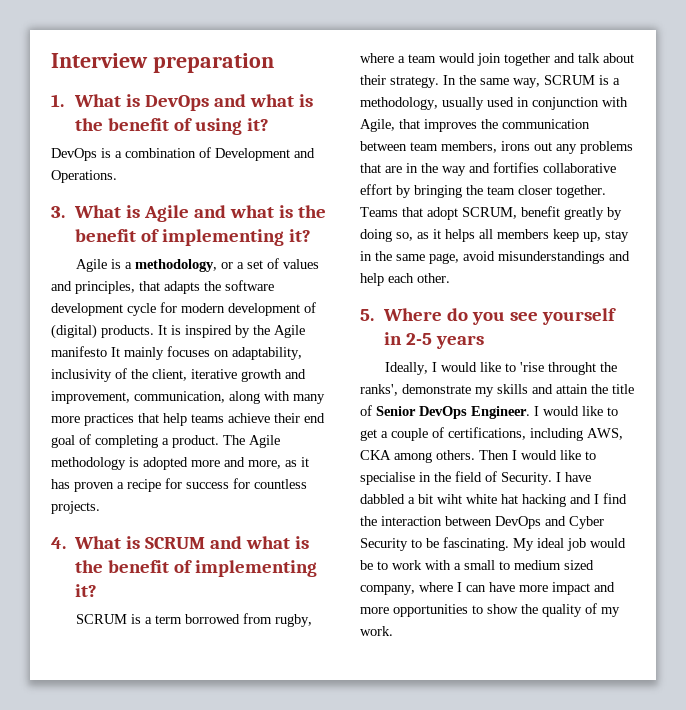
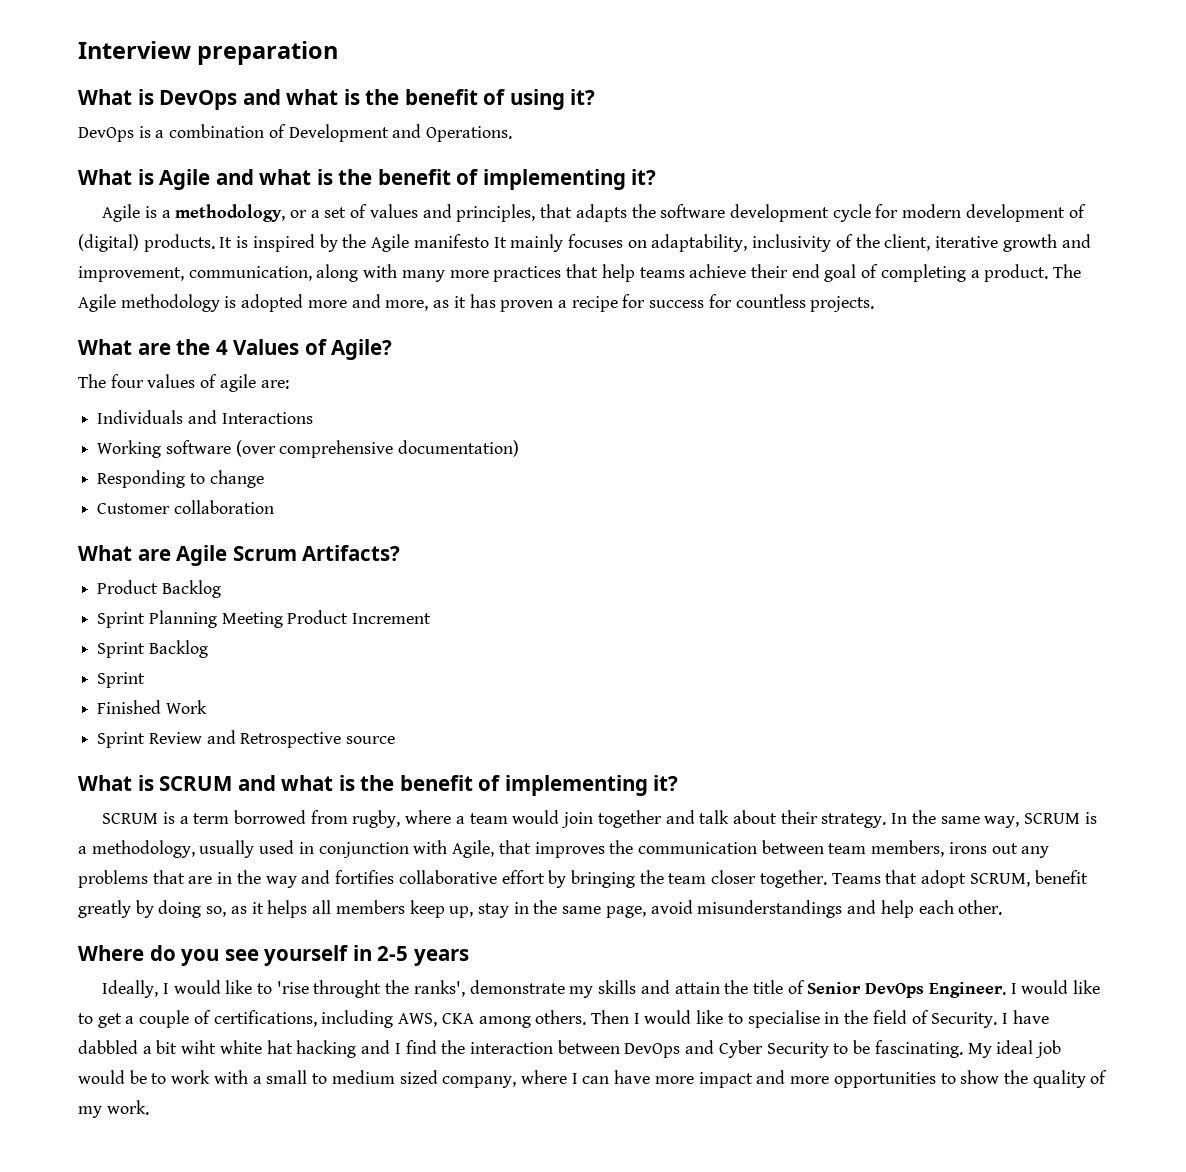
- 1. What is DevOps and what is the benefit of using it?
+ What is DevOps and what is the benefit of using it?
- 3. What is Agile and what is the benefit of implementing it?
+ What is Agile and what is the benefit of implementing it?
- 4. What is SCRUM and what is the benefit of implementing it?
+ What are the 4 Values of Agile?
+ The four values of agile are:
+ Individuals and Interactions
+ Working software (over comprehensive documentation)
+ Responding to change
+ Customer collaboration
+ What are Agile Scrum Artifacts?
+ Product Backlog
+ Sprint Planning Meeting Product Increment
+ Sprint Backlog
+ Sprint
+ Finished Work
+ Sprint Review and Retrospective source
+ What is SCRUM and what is the benefit of implementing it?
- 5. Where do you see yourself in 2-5 years
+ Where do you see yourself in 2-5 years

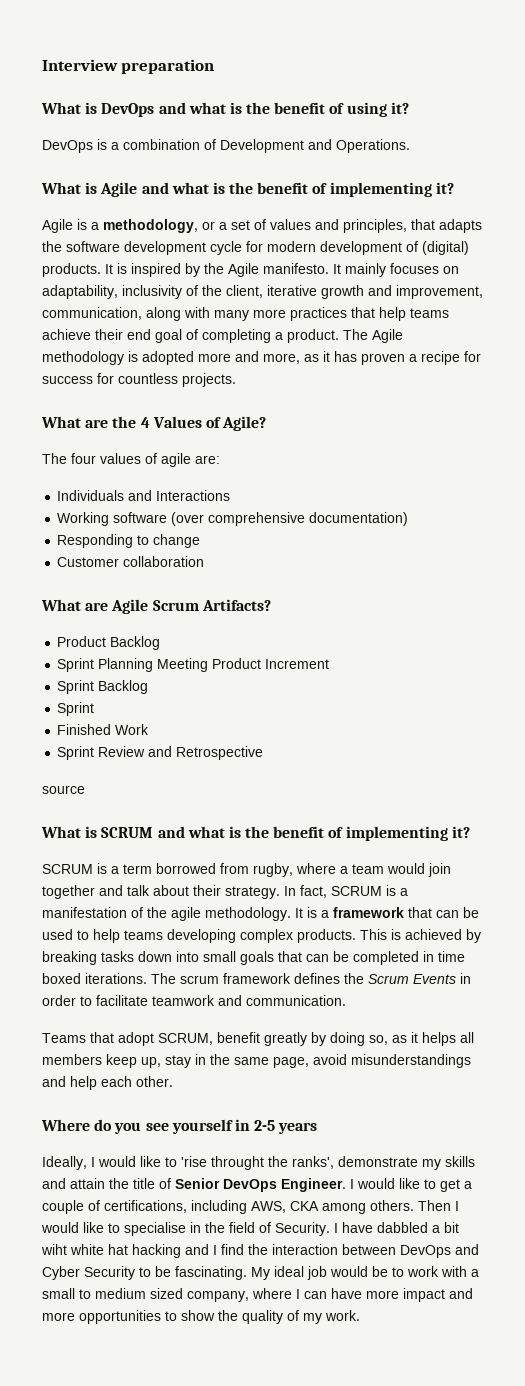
- It is inspired by the Agile manifesto It mainly focuses on adaptability, inclusivity of the client, iterative growth and improvement, communication, along with many more practices that help teams achieve their end goal of completing a product.
+ It is inspired by the Agile manifesto. It mainly focuses on adaptability, inclusivity of the client, iterative growth and improvement, communication, along with many more practices that help teams achieve their end goal of completing a product.
- Sprint Review and Retrospective source
+ Sprint Review and Retrospective
+ source
- In the same way, SCRUM is a methodology, usually used in conjunction with Agile, that improves the communication between team members, irons out any problems that are in the way and fortifies collaborative effort by bringing the team closer together. Teams that adopt SCRUM, benefit greatly by doing so, as it helps all members keep up, stay in the same page, avoid misunderstandings and help each other.
+ In fact, SCRUM is a manifestation of the agile methodology. It is a framework that can be used to help teams developing complex products. This is achieved by breaking tasks down into small goals that can be completed in time boxed iterations. The scrum framework defines the Scrum Events in order to facilitate teamwork and communication.
+ Teams that adopt SCRUM, benefit greatly by doing so, as it helps all members keep up, stay in the same page, avoid misunderstandings and help each other.

